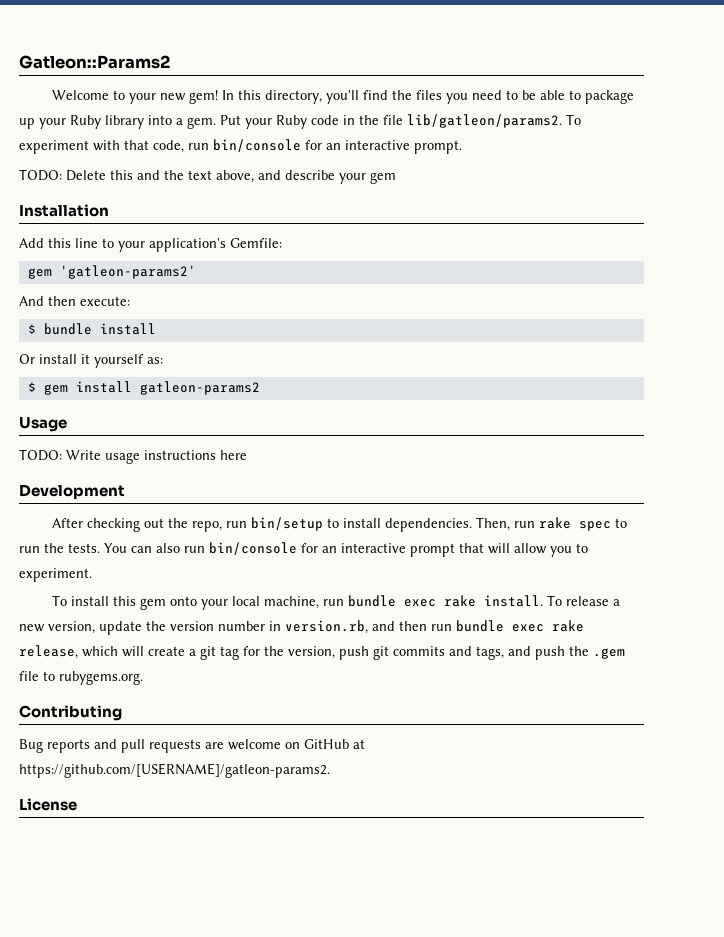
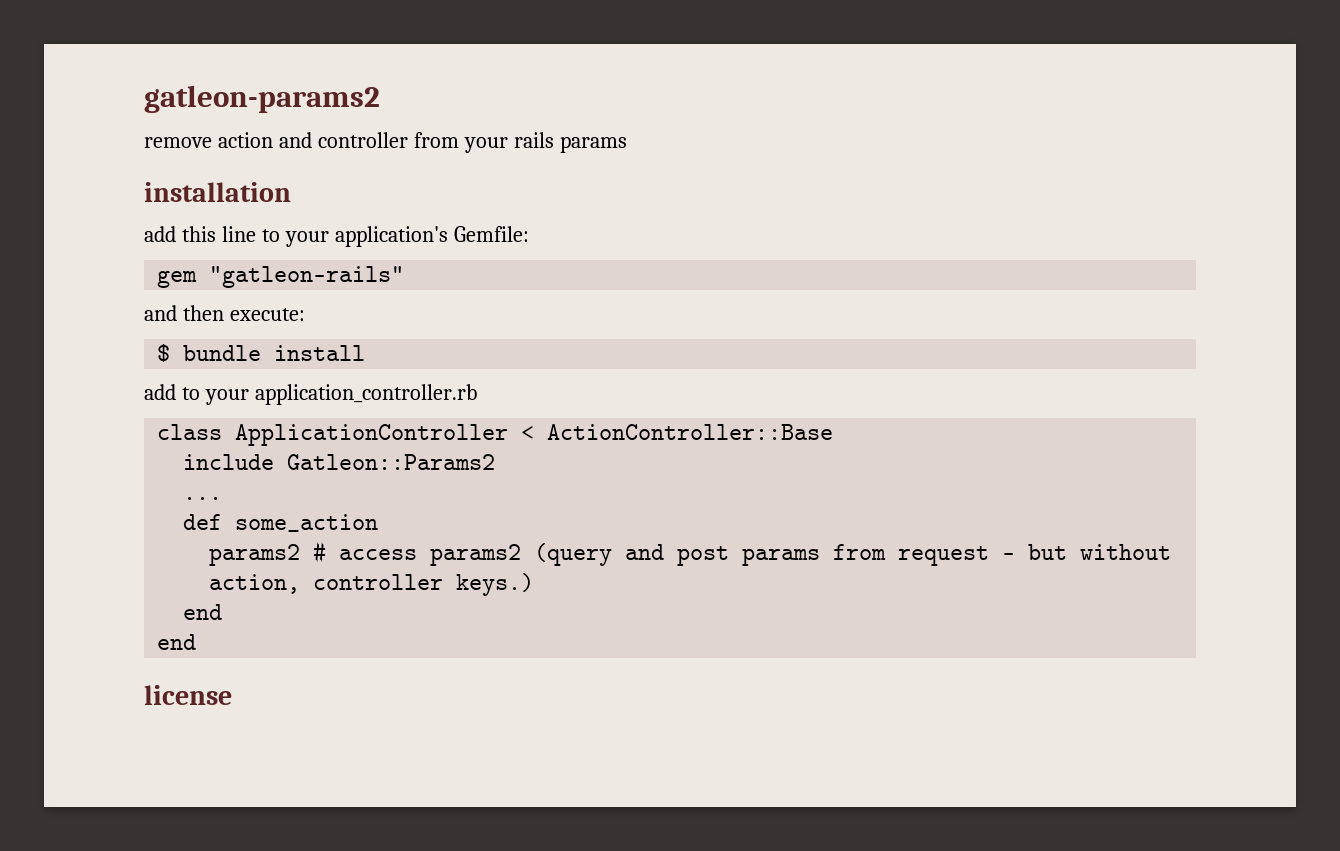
- Gatleon::Params2
- Welcome to your new gem! In this directory, you'll find the files you need to be able to package up your Ruby library into a gem. Put your Ruby code in the file lib/gatleon/params2. To experiment with that code, run bin/console for an interactive prompt.
- TODO: Delete this and the text above, and describe your gem
- Installation
- Add this line to your application's Gemfile:
+ gatleon-params2
+ remove action and controller from your rails params
+ installation
+ add this line to your application's Gemfile:
- gem 'gatleon-params2'
- And then execute:
+ gem "gatleon-rails"
+ and then execute:
- Or install it yourself as:
- $ gem install gatleon-params2
- Usage
- TODO: Write usage instructions here
- Development
- After checking out the repo, run bin/setup to install dependencies. Then, run rake spec to run the tests. You can also run bin/console for an interactive prompt that will allow you to experiment.
- To install this gem onto your local machine, run bundle exec rake install. To release a new version, update the version number in version.rb, and then run bundle exec rake release, which will create a git tag for the version, push git commits and tags, and push the .gem file to rubygems.org.
- Contributing
- Bug reports and pull requests are welcome on GitHub at https://github.com/[USERNAME]/gatleon-params2.
- License
+ add to your application_controller.rb
+ class ApplicationController < ActionController::Base
+ include Gatleon::Params2
+ ...
+ def some_action
+ params2 # access params2 (query and post params from request - but without action, controller keys.)
+ end
+ end
+ license

